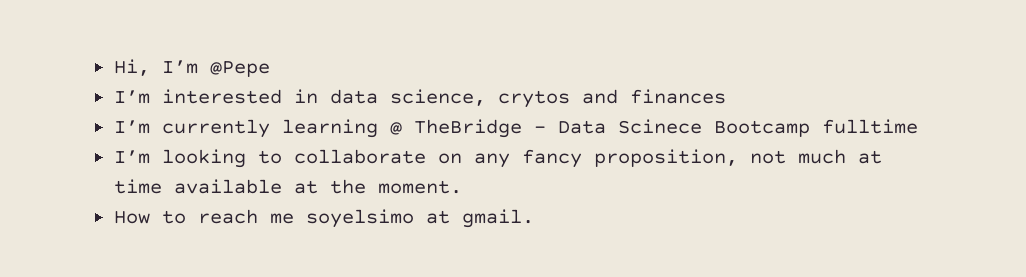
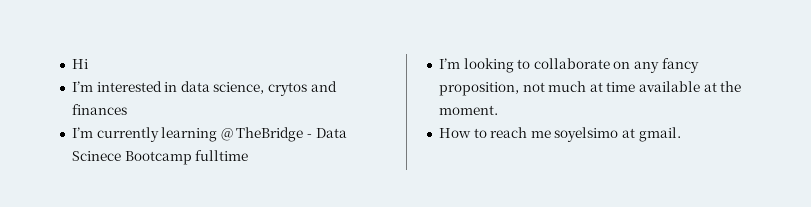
- Hi, I’m @Pepe
+ Hi

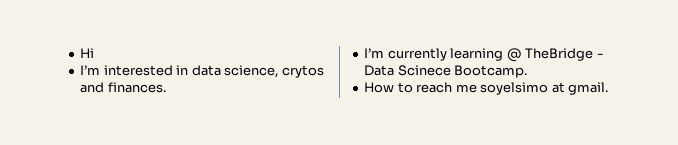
- I’m interested in data science, crytos and finances
+ I’m interested in data science, crytos and finances.
- I’m currently learning @ TheBridge - Data Scinece Bootcamp fulltime
- I’m looking to collaborate on any fancy proposition, not much at time available at the moment.
+ I’m currently learning @ TheBridge - Data Scinece Bootcamp.

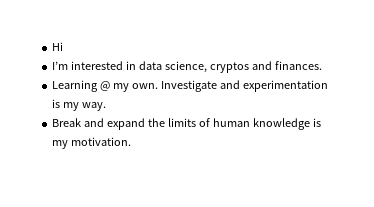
- I’m interested in data science, crytos and finances.
+ I’m interested in data science, cryptos and finances.
- I’m currently learning @ TheBridge - Data Scinece Bootcamp.
- How to reach me soyelsimo at gmail.
+ Learning @ my own. Investigate and experimentation is my way.
+ Break and expand the limits of human knowledge is my motivation.

